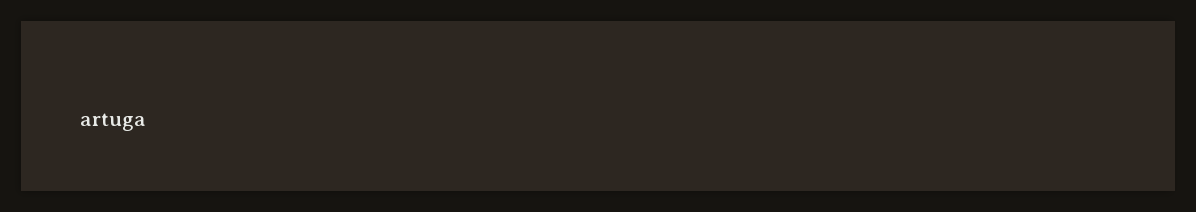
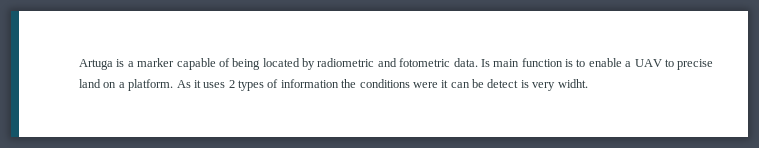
- artuga
+ Artuga is a marker capable of being located by radiometric and fotometric data. Is main function is to enable a UAV to precise land on a platform. As it uses 2 types of information the conditions were it can be detect is very widht.

